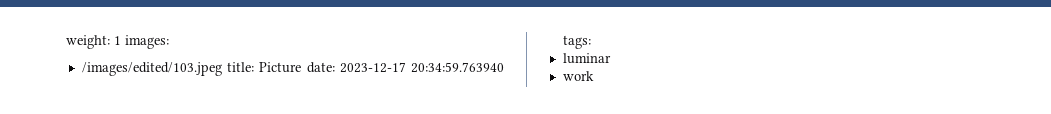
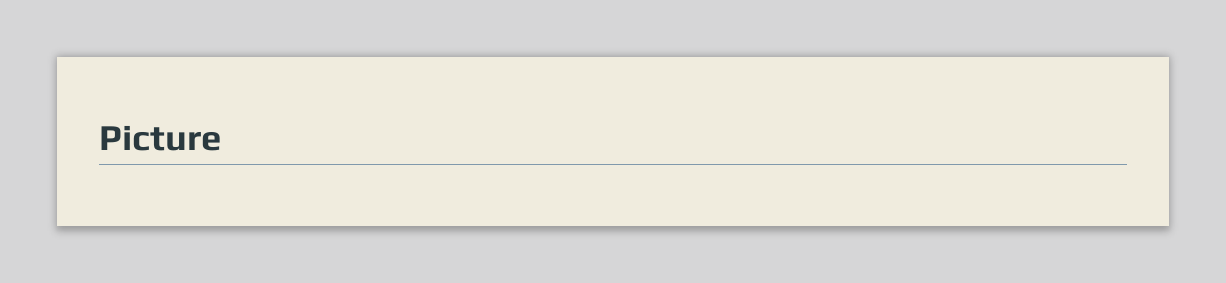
- weight: 1 images:
- /images/edited/103.jpeg title: Picture date: 2023-12-17 20:34:59.763940 tags:
- luminar
- work
+ Picture

